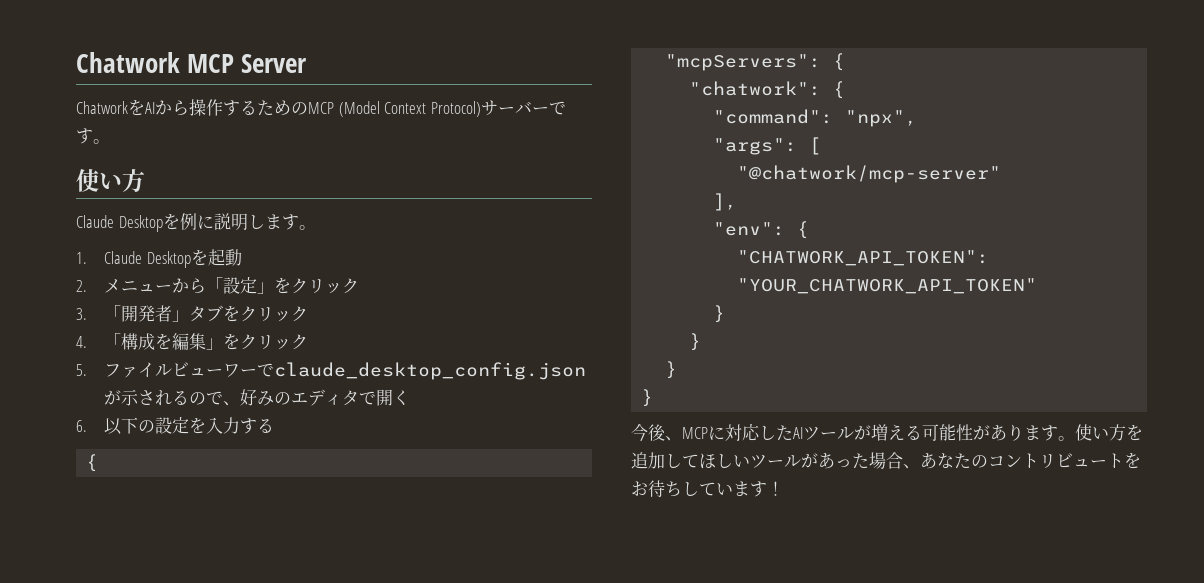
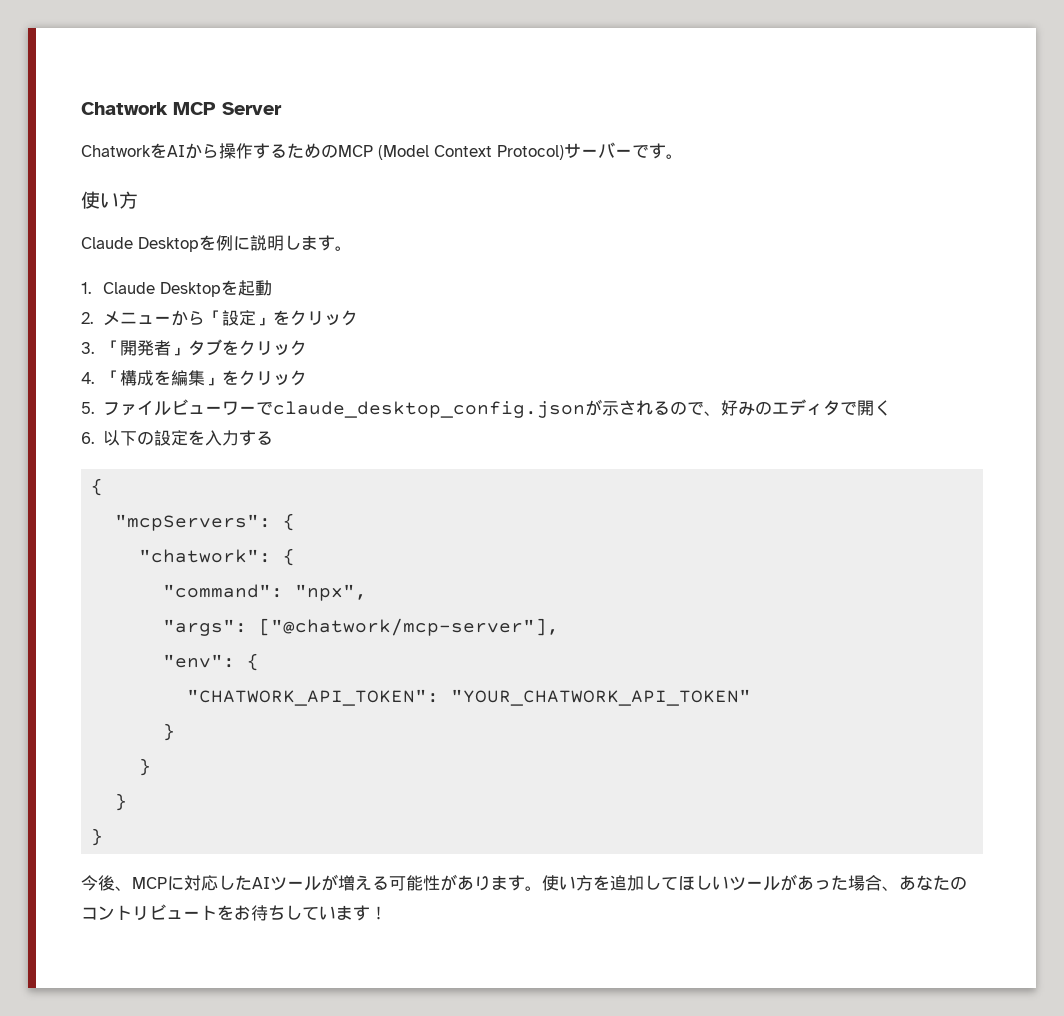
- "args": [
- "@chatwork/mcp-server"
- ],
+ "args": ["@chatwork/mcp-server"],

